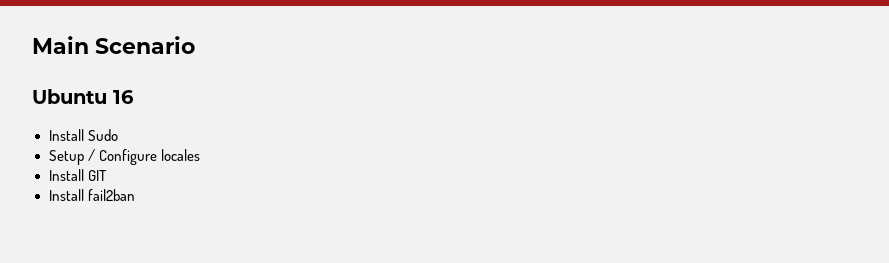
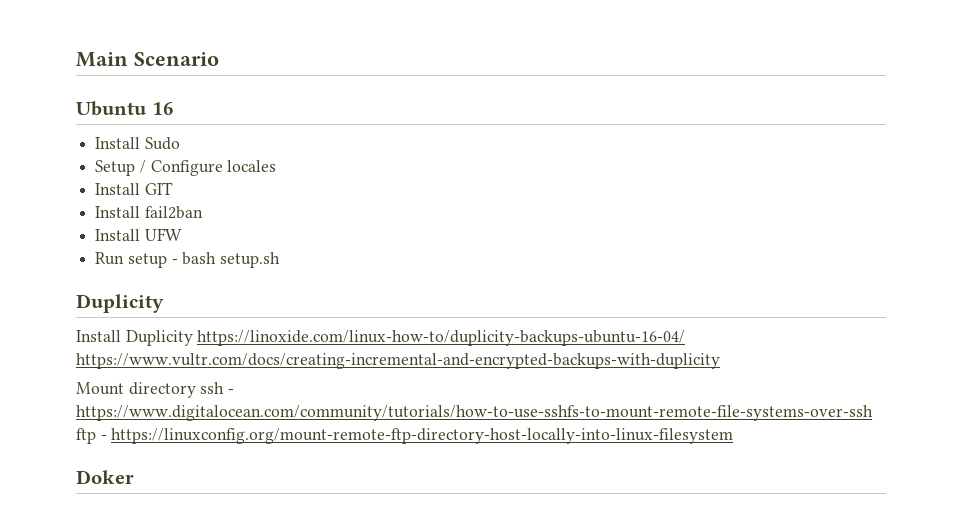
+ Install UFW
+ Run setup - bash setup.sh
+ Duplicity
+ Install Duplicity https://linoxide.com/linux-how-to/duplicity-backups-ubuntu-16-04/ https://www.vultr.com/docs/creating-incremental-and-encrypted-backups-with-duplicity
+ Mount directory ssh - https://www.digitalocean.com/community/tutorials/how-to-use-sshfs-to-mount-remote-file-systems-over-ssh ftp - https://linuxconfig.org/mount-remote-ftp-directory-host-locally-into-linux-filesystem
+ Doker

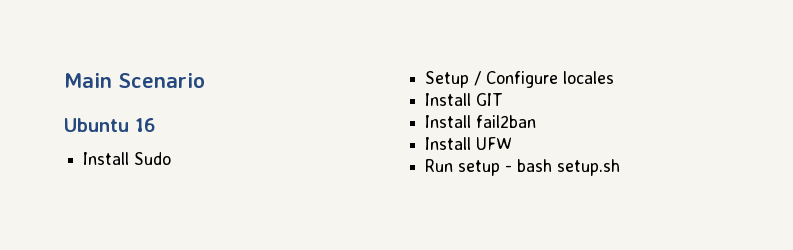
  Run setup - bash setup.sh
- Duplicity
- Install Duplicity https://linoxide.com/linux-how-to/duplicity-backups-ubuntu-16-04/ https://www.vultr.com/docs/creating-incremental-and-encrypted-backups-with-duplicity
- Mount directory ssh - https://www.digitalocean.com/community/tutorials/how-to-use-sshfs-to-mount-remote-file-systems-over-ssh ftp - https://linuxconfig.org/mount-remote-ftp-directory-host-locally-into-linux-filesystem
- Doker

